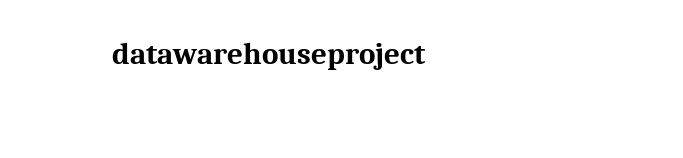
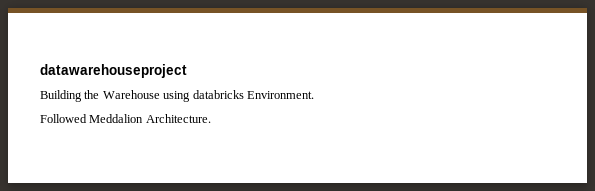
+ Building the Warehouse using databricks Environment.
+ Followed Meddalion Architecture.

